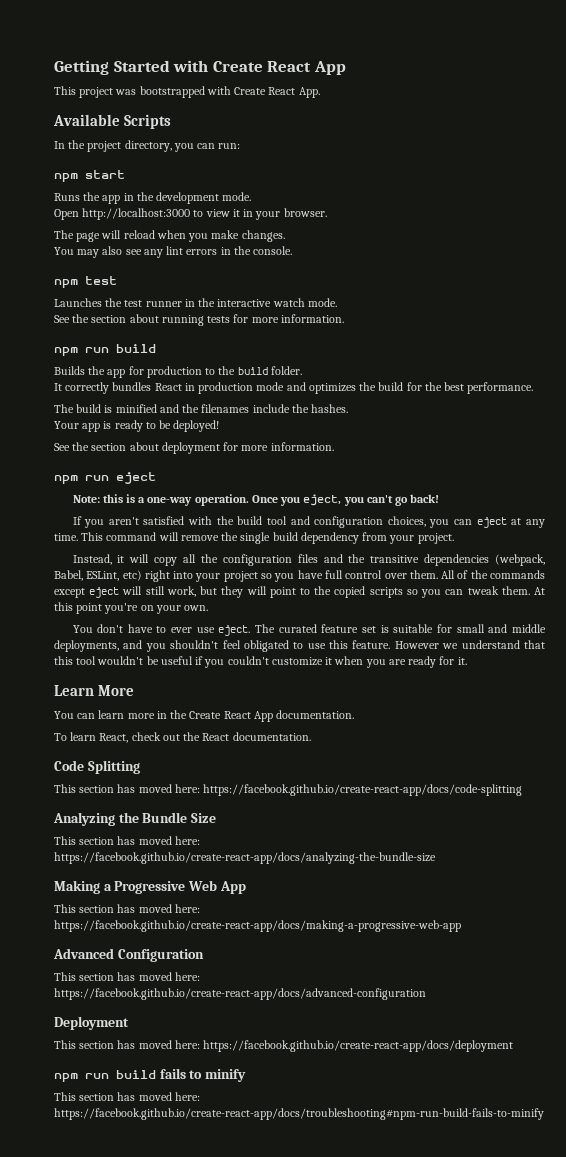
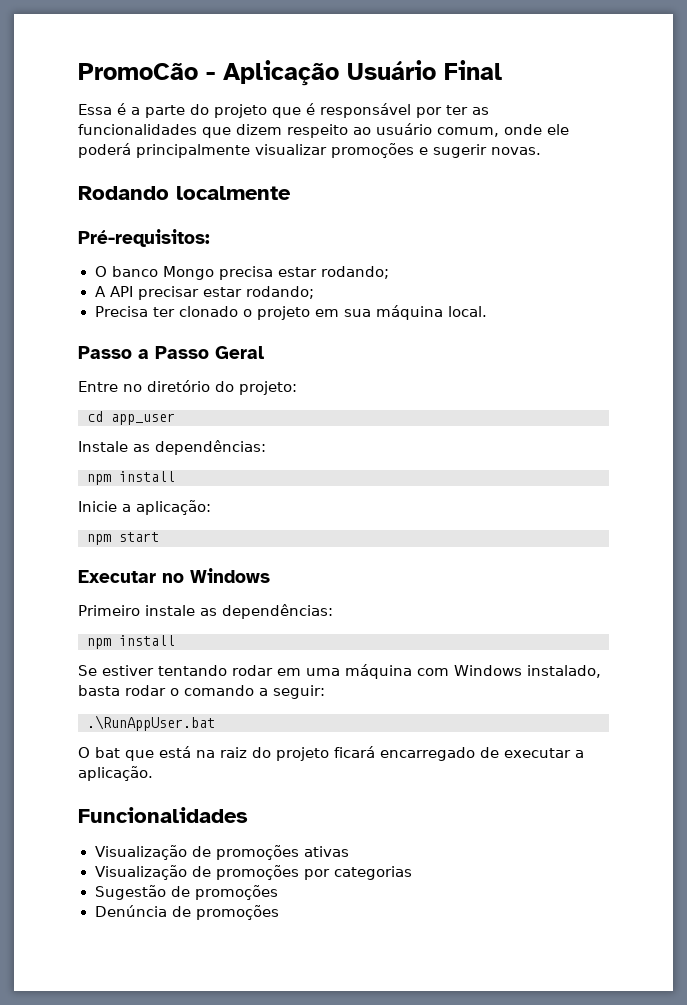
- Getting Started with Create React App
- This project was bootstrapped with Create React App.
- Available Scripts
- In the project directory, you can run:
+ PromoCão - Aplicação Usuário Final
+ Essa é a parte do projeto que é responsável por ter as funcionalidades que dizem respeito ao usuário comum, onde ele poderá principalmente visualizar promoções e sugerir novas.
+ Rodando localmente
+ Pré-requisitos:
+ O banco Mongo precisa estar rodando;
+ A API precisar estar rodando;
+ Precisa ter clonado o projeto em sua máquina local.
+ Passo a Passo Geral
+ Entre no diretório do projeto:
+ cd app_user
+ Instale as dependências:
+ npm install
+ Inicie a aplicação:
  npm start
- Runs the app in the development mode.
- Open http://localhost:3000 to view it in your browser.
- The page will reload when you make changes.
- You may also see any lint errors in the console.
- npm test
- Launches the test runner in the interactive watch mode.
- See the section about running tests for more information.
- npm run build
- Builds the app for production to the build folder.
- It correctly bundles React in production mode and optimizes the build for the best performance.
- The build is minified and the filenames include the hashes.
- Your app is ready to be deployed!
- See the section about deployment for more information.
- npm run eject
- Note: this is a one-way operation. Once you eject, you can't go back!
- If you aren't satisfied with the build tool and configuration choices, you can eject at any time. This command will remove the single build dependency from your project.
- Instead, it will copy all the configuration files and the transitive dependencies (webpack, Babel, ESLint, etc) right into your project so you have full control over them. All of the commands except eject will still work, but they will point to the copied scripts so you can tweak them. At this point you're on your own.
- You don't have to ever use eject. The curated feature set is suitable for small and middle deployments, and you shouldn't feel obligated to use this feature. However we understand that this tool wouldn't be useful if you couldn't customize it when you are ready for it.
- Learn More
- You can learn more in the Create React App documentation.
- To learn React, check out the React documentation.
- Code Splitting
- This section has moved here: https://facebook.github.io/create-react-app/docs/code-splitting
- Analyzing the Bundle Size
- This section has moved here: https://facebook.github.io/create-react-app/docs/analyzing-the-bundle-size
- Making a Progressive Web App
- This section has moved here: https://facebook.github.io/create-react-app/docs/making-a-progressive-web-app
- Advanced Configuration
- This section has moved here: https://facebook.github.io/create-react-app/docs/advanced-configuration
- Deployment
- This section has moved here: https://facebook.github.io/create-react-app/docs/deployment
- npm run build fails to minify
- This section has moved here: https://facebook.github.io/create-react-app/docs/troubleshooting#npm-run-build-fails-to-minify
+ Executar no Windows
+ Primeiro instale as dependências:
+ npm install
+ Se estiver tentando rodar em uma máquina com Windows instalado, basta rodar o comando a seguir:
+ .\RunAppUser.bat
+ O bat que está na raiz do projeto ficará encarregado de executar a aplicação.
+ Funcionalidades
+ Visualização de promoções ativas
+ Visualização de promoções por categorias
+ Sugestão de promoções
+ Denúncia de promoções

